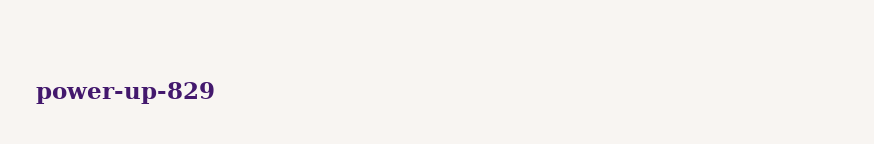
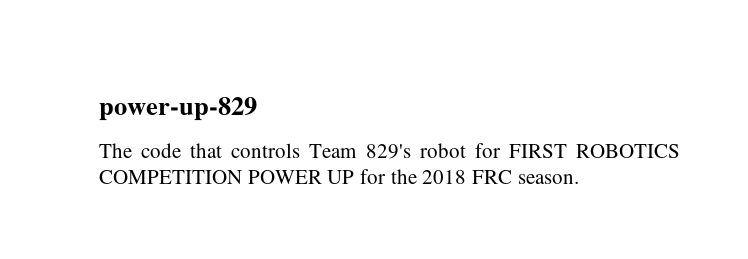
+ The code that controls Team 829's robot for FIRST ROBOTICS COMPETITION POWER UP for the 2018 FRC season.

